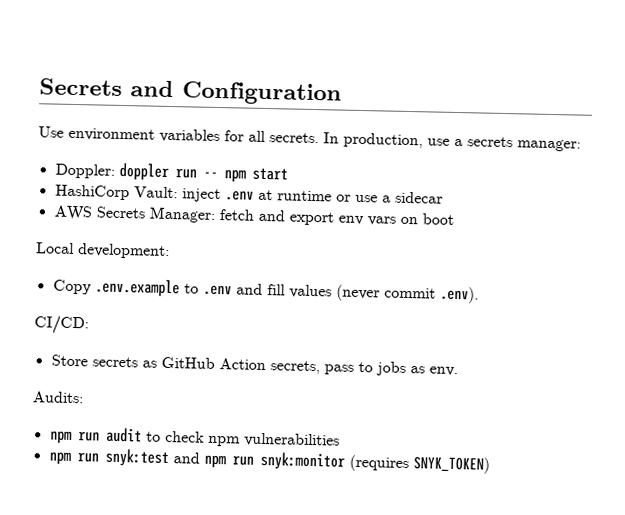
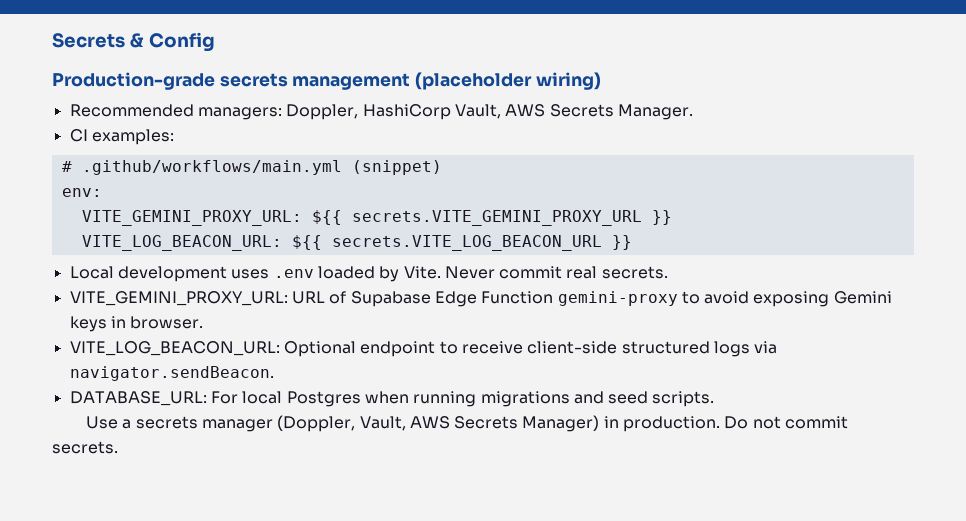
- Secrets and Configuration
- Use environment variables for all secrets. In production, use a secrets manager:
- Doppler: doppler run -- npm start
- HashiCorp Vault: inject .env at runtime or use a sidecar
- AWS Secrets Manager: fetch and export env vars on boot
- Local development:
- Copy .env.example to .env and fill values (never commit .env).
- CI/CD:
- Store secrets as GitHub Action secrets, pass to jobs as env.
- Audits:
- npm run audit to check npm vulnerabilities
- npm run snyk:test and npm run snyk:monitor (requires SNYK_TOKEN)
+ Secrets & Config
+ Production-grade secrets management (placeholder wiring)
+ Recommended managers: Doppler, HashiCorp Vault, AWS Secrets Manager.
+ CI examples:
+ # .github/workflows/main.yml (snippet)
+ env:
+ VITE_GEMINI_PROXY_URL: ${{ secrets.VITE_GEMINI_PROXY_URL }}
+ VITE_LOG_BEACON_URL: ${{ secrets.VITE_LOG_BEACON_URL }}
+ Local development uses .env loaded by Vite. Never commit real secrets.
+ VITE_GEMINI_PROXY_URL: URL of Supabase Edge Function gemini-proxy to avoid exposing Gemini keys in browser.
+ VITE_LOG_BEACON_URL: Optional endpoint to receive client-side structured logs via navigator.sendBeacon.
+ DATABASE_URL: For local Postgres when running migrations and seed scripts.
+ Use a secrets manager (Doppler, Vault, AWS Secrets Manager) in production. Do not commit secrets.

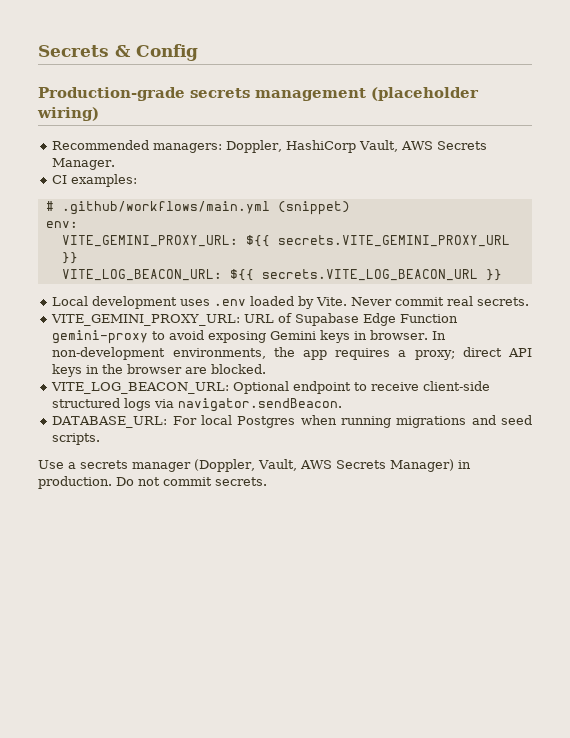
+ In non-development environments, the app requires a proxy; direct API keys in the browser are blocked.

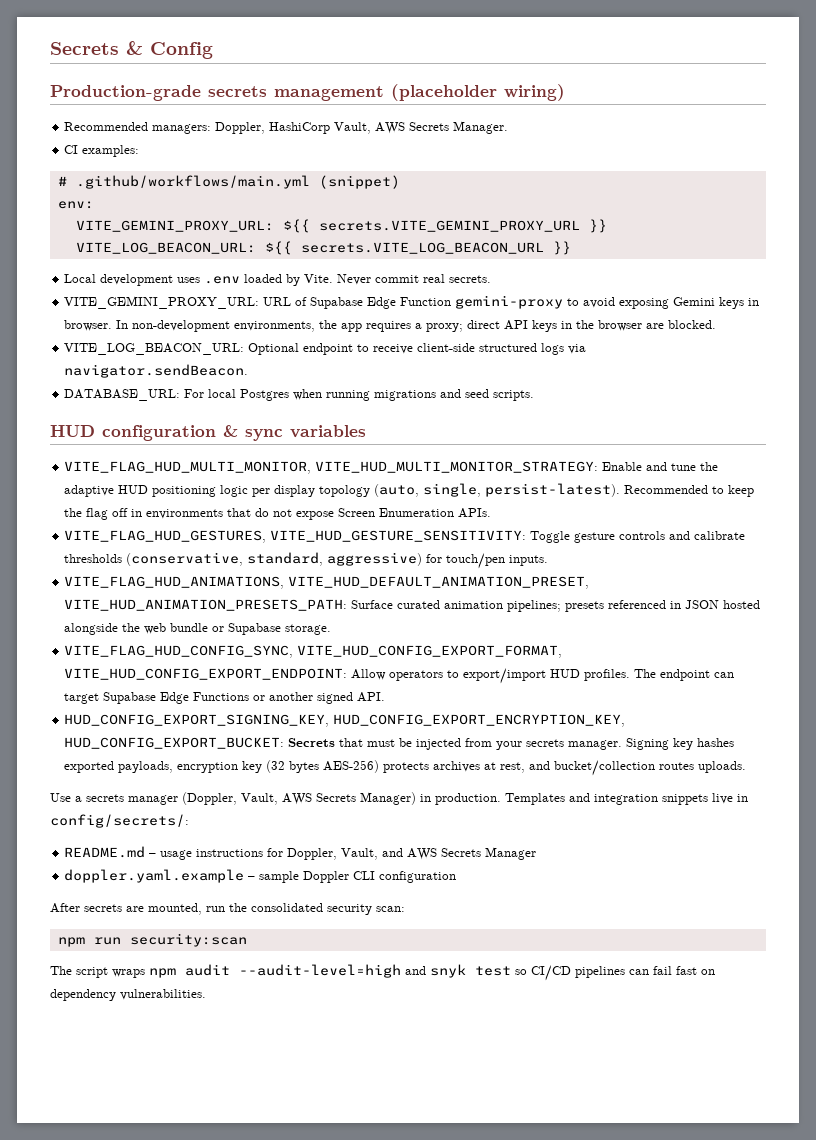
+ HUD configuration & sync variables
+ VITE_FLAG_HUD_MULTI_MONITOR, VITE_HUD_MULTI_MONITOR_STRATEGY: Enable and tune the adaptive HUD positioning logic per display topology (auto, single, persist-latest). Recommended to keep the flag off in environments that do not expose Screen Enumeration APIs.
+ VITE_FLAG_HUD_GESTURES, VITE_HUD_GESTURE_SENSITIVITY: Toggle gesture controls and calibrate thresholds (conservative, standard, aggressive) for touch/pen inputs.
+ VITE_FLAG_HUD_ANIMATIONS, VITE_HUD_DEFAULT_ANIMATION_PRESET, VITE_HUD_ANIMATION_PRESETS_PATH: Surface curated animation pipelines; presets referenced in JSON hosted alongside the web bundle or Supabase storage.
+ VITE_FLAG_HUD_CONFIG_SYNC, VITE_HUD_CONFIG_EXPORT_FORMAT, VITE_HUD_CONFIG_EXPORT_ENDPOINT: Allow operators to export/import HUD profiles. The endpoint can target Supabase Edge Functions or another signed API.
+ HUD_CONFIG_EXPORT_SIGNING_KEY, HUD_CONFIG_EXPORT_ENCRYPTION_KEY, HUD_CONFIG_EXPORT_BUCKET: Secrets that must be injected from your secrets manager. Signing key hashes exported payloads, encryption key (32 bytes AES-256) protects archives at rest, and bucket/collection routes uploads.
- Do not commit secrets.
+ Templates and integration snippets live in config/secrets/:
+ README.md – usage instructions for Doppler, Vault, and AWS Secrets Manager
+ doppler.yaml.example – sample Doppler CLI configuration
+ After secrets are mounted, run the consolidated security scan:
+ npm run security:scan
+ The script wraps npm audit --audit-level=high and snyk test so CI/CD pipelines can fail fast on dependency vulnerabilities.

